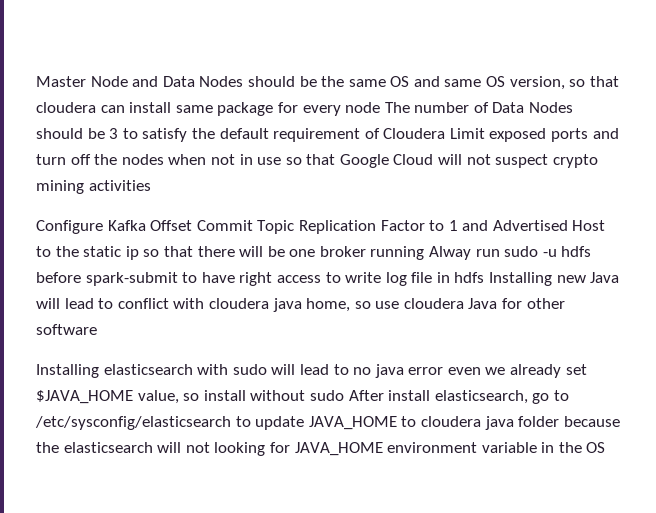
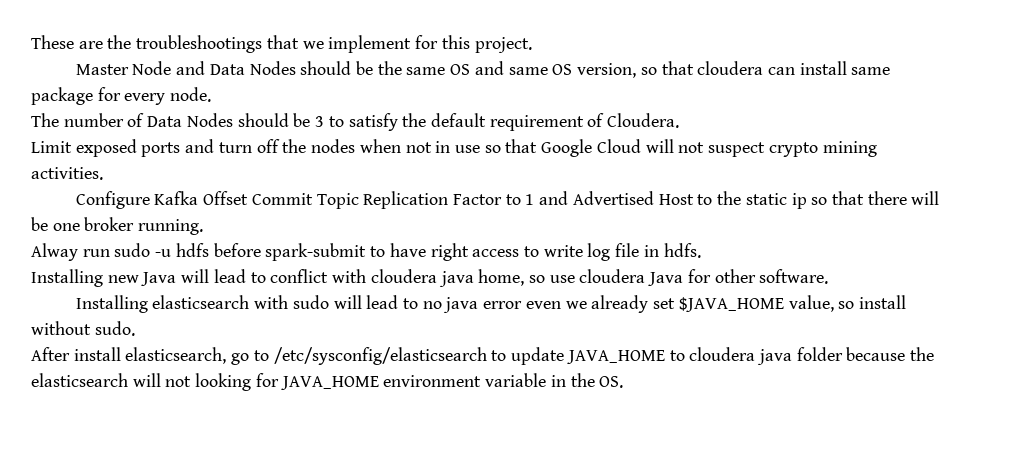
+ These are the troubleshootings that we implement for this project.
- Master Node and Data Nodes should be the same OS and same OS version, so that cloudera can install same package for every node The number of Data Nodes should be 3 to satisfy the default requirement of Cloudera Limit exposed ports and turn off the nodes when not in use so that Google Cloud will not suspect crypto mining activities
+ Master Node and Data Nodes should be the same OS and same OS version, so that cloudera can install same package for every node.
+ The number of Data Nodes should be 3 to satisfy the default requirement of Cloudera.
+ Limit exposed ports and turn off the nodes when not in use so that Google Cloud will not suspect crypto mining activities.
- Configure Kafka Offset Commit Topic Replication Factor to 1 and Advertised Host to the static ip so that there will be one broker running Alway run sudo -u hdfs before spark-submit to have right access to write log file in hdfs Installing new Java will lead to conflict with cloudera java home, so use cloudera Java for other software
+ Configure Kafka Offset Commit Topic Replication Factor to 1 and Advertised Host to the static ip so that there will be one broker running.
+ Alway run sudo -u hdfs before spark-submit to have right access to write log file in hdfs.
+ Installing new Java will lead to conflict with cloudera java home, so use cloudera Java for other software.
- Installing elasticsearch with sudo will lead to no java error even we already set $JAVA_HOME value, so install without sudo After install elasticsearch, go to /etc/sysconfig/elasticsearch to update JAVA_HOME to cloudera java folder because the elasticsearch will not looking for JAVA_HOME environment variable in the OS
+ Installing elasticsearch with sudo will lead to no java error even we already set $JAVA_HOME value, so install without sudo.
+ After install elasticsearch, go to /etc/sysconfig/elasticsearch to update JAVA_HOME to cloudera java folder because the elasticsearch will not looking for JAVA_HOME environment variable in the OS.

